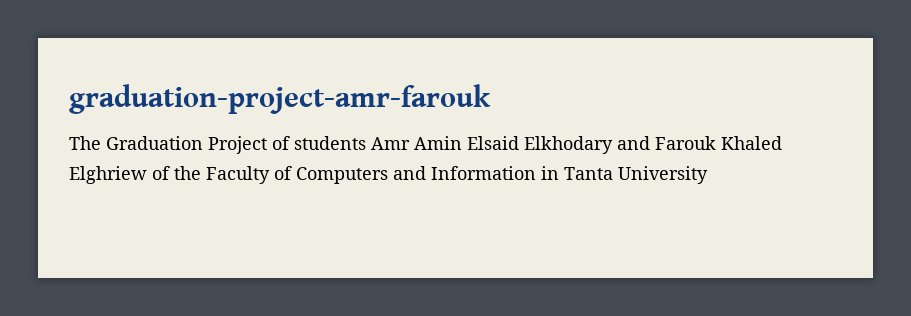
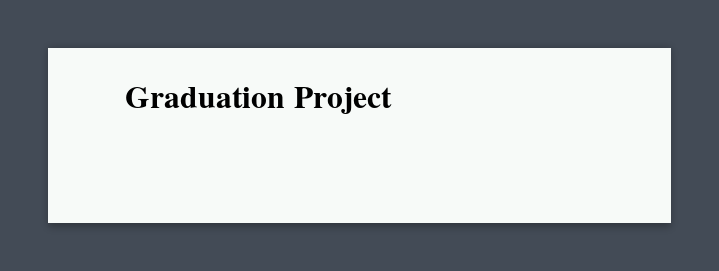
- graduation-project-amr-farouk
- The Graduation Project of students Amr Amin Elsaid Elkhodary and Farouk Khaled Elghriew of the Faculty of Computers and Information in Tanta University
+ Graduation Project

